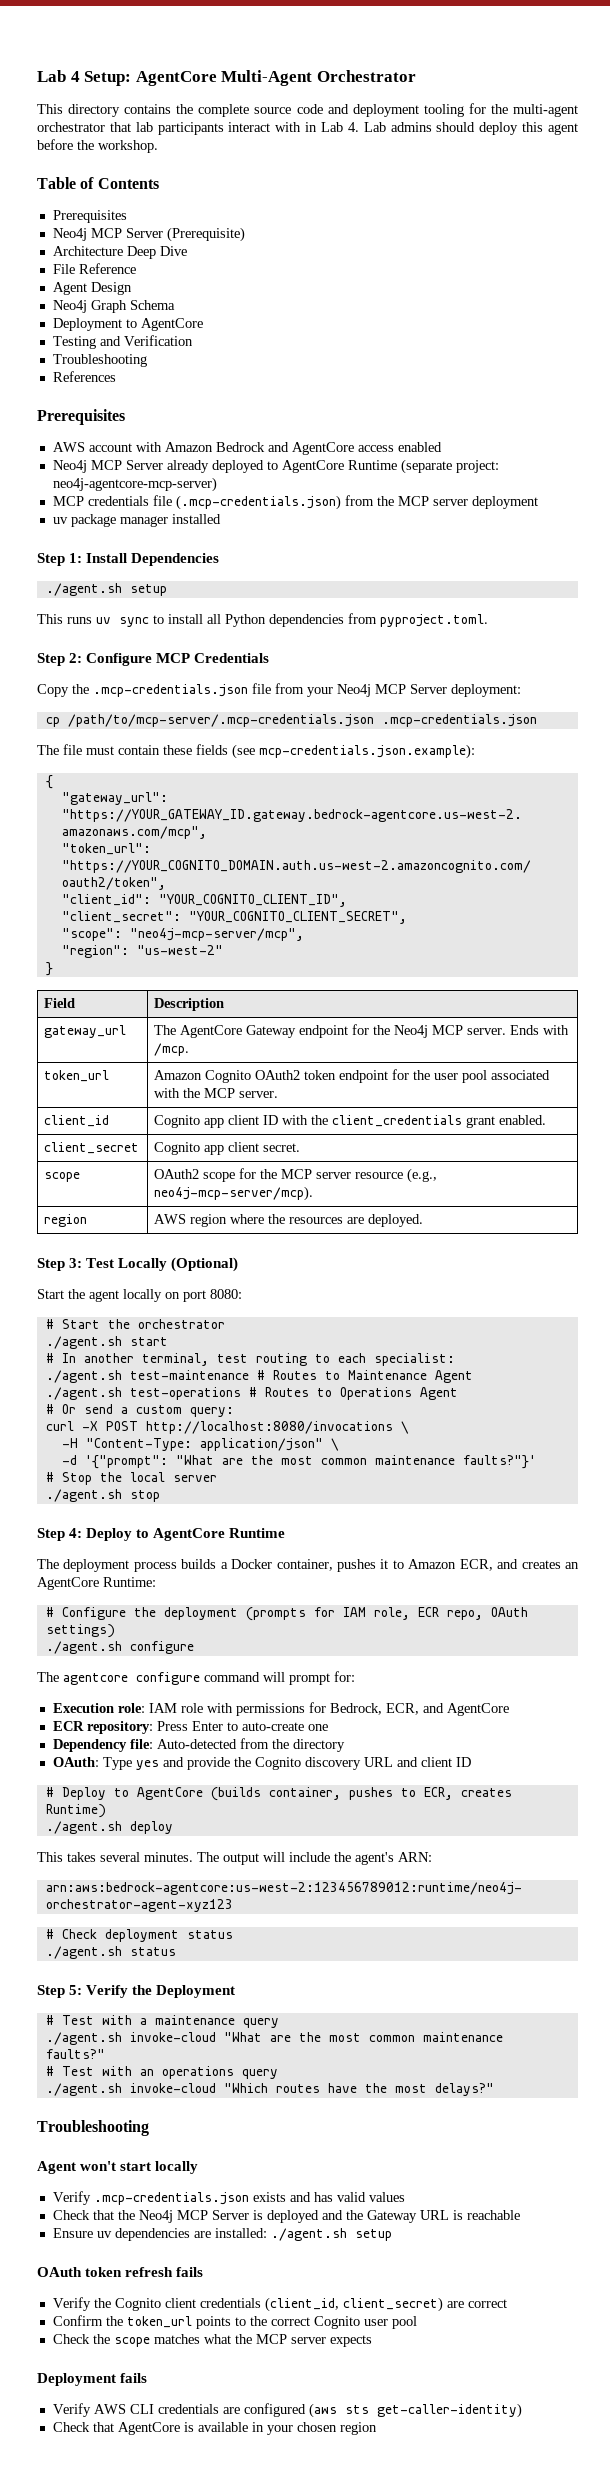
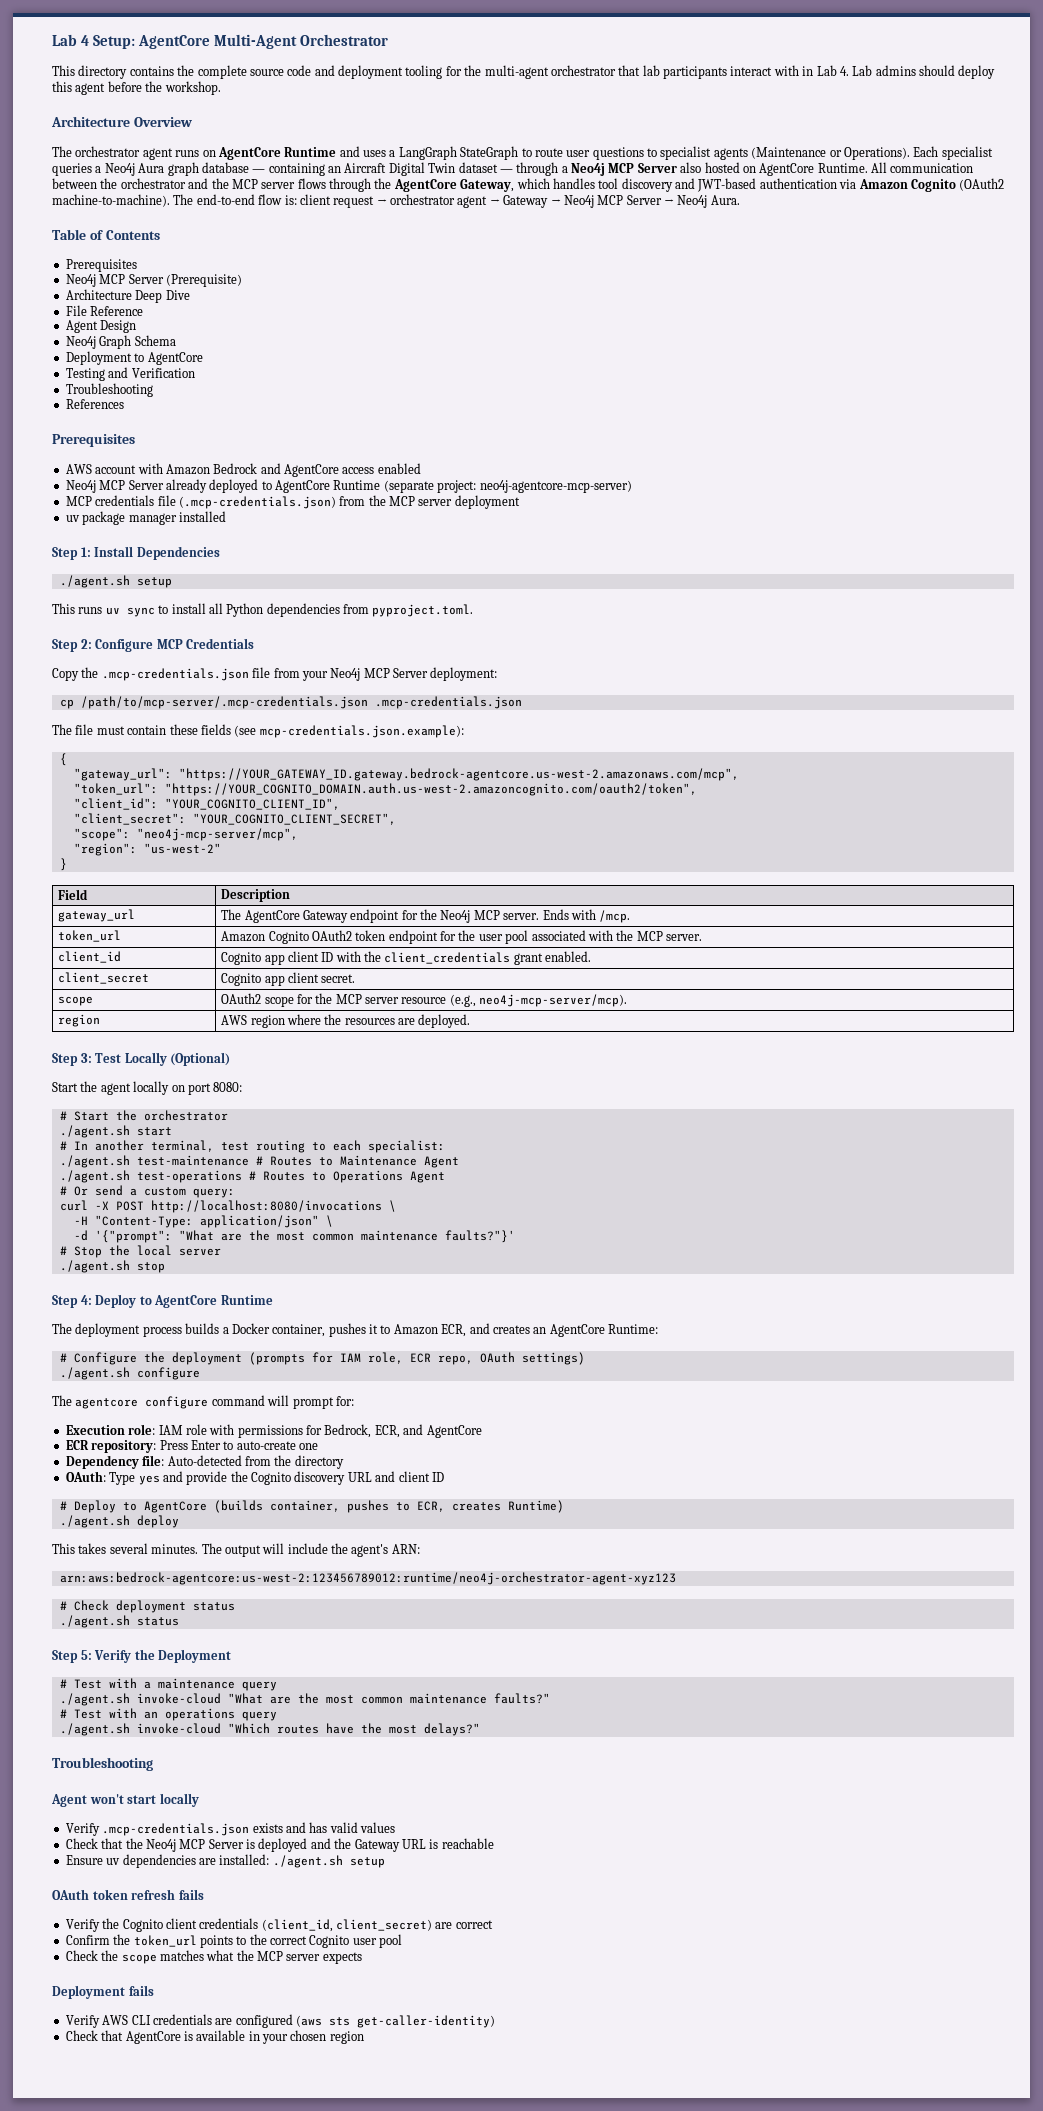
+ Architecture Overview
+ The orchestrator agent runs on AgentCore Runtime and uses a LangGraph StateGraph to route user questions to specialist agents (Maintenance or Operations). Each specialist queries a Neo4j Aura graph database — containing an Aircraft Digital Twin dataset — through a Neo4j MCP Server also hosted on AgentCore Runtime. All communication between the orchestrator and the MCP server flows through the AgentCore Gateway, which handles tool discovery and JWT-based authentication via Amazon Cognito (OAuth2 machine-to-machine). The end-to-end flow is: client request → orchestrator agent → Gateway → Neo4j MCP Server → Neo4j Aura.

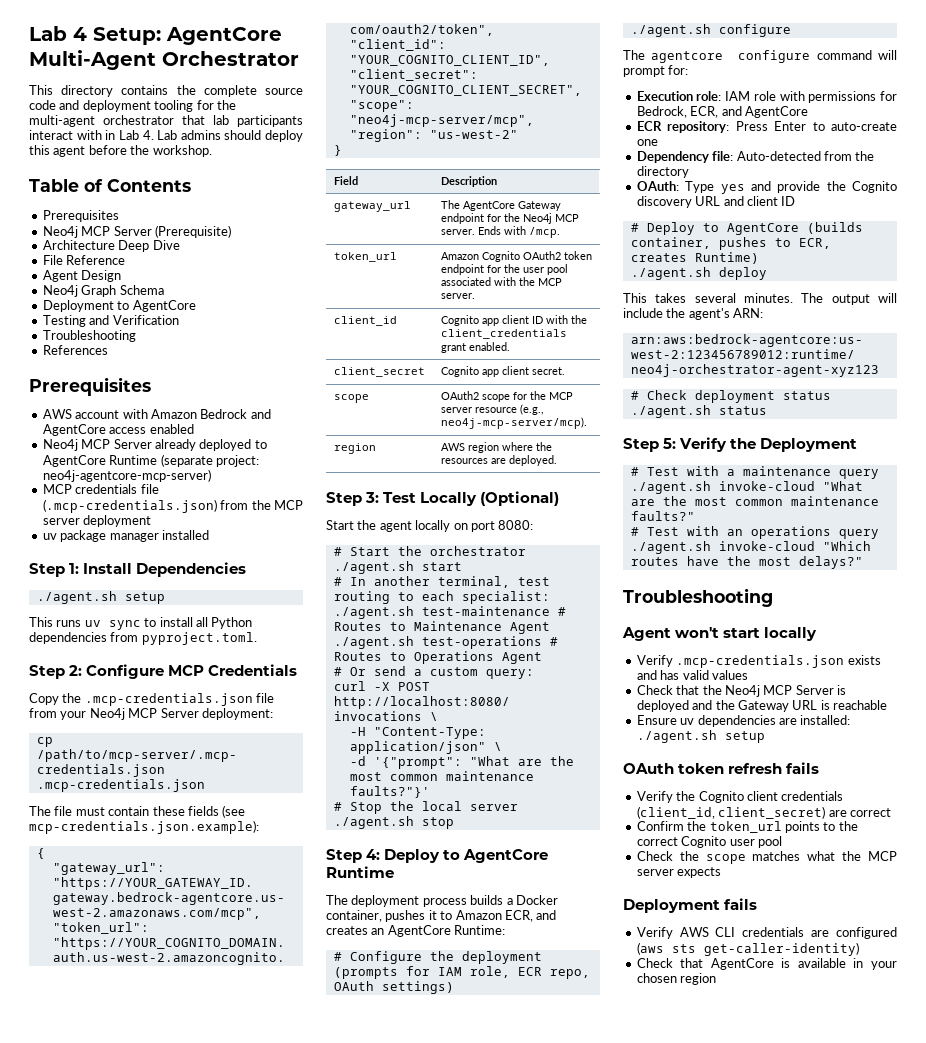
- Architecture Overview
- The orchestrator agent runs on AgentCore Runtime and uses a LangGraph StateGraph to route user questions to specialist agents (Maintenance or Operations). Each specialist queries a Neo4j Aura graph database — containing an Aircraft Digital Twin dataset — through a Neo4j MCP Server also hosted on AgentCore Runtime. All communication between the orchestrator and the MCP server flows through the AgentCore Gateway, which handles tool discovery and JWT-based authentication via Amazon Cognito (OAuth2 machine-to-machine). The end-to-end flow is: client request → orchestrator agent → Gateway → Neo4j MCP Server → Neo4j Aura.

